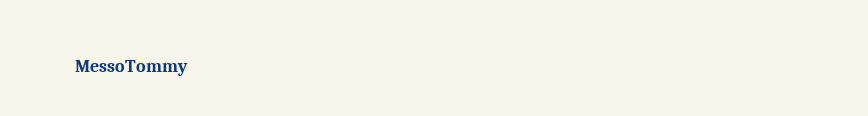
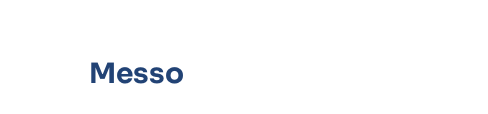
- MessoTommy
+ Messo

